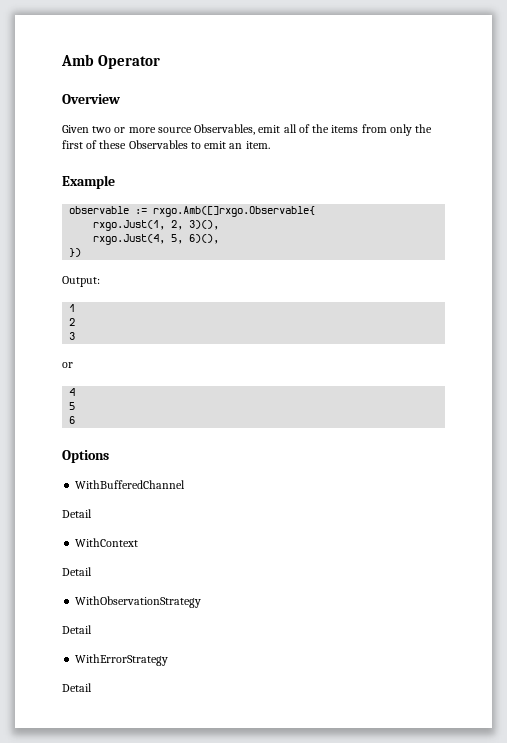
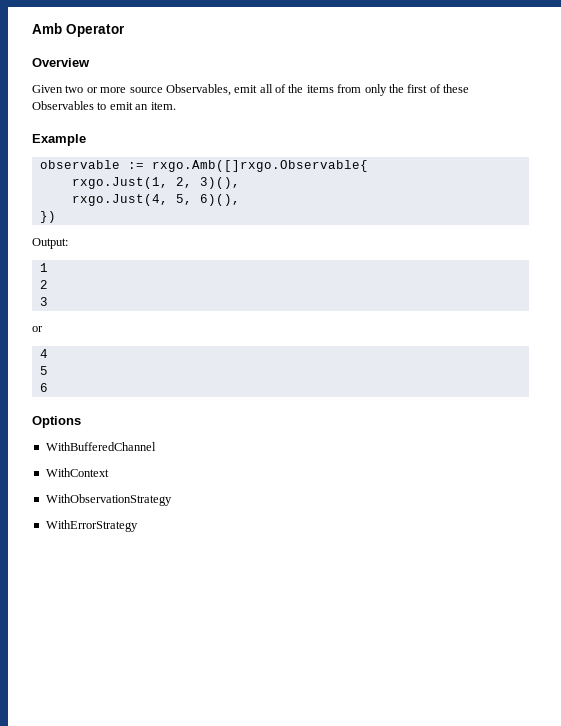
  WithBufferedChannel
- Detail
  WithContext
- Detail
  WithObservationStrategy
- Detail
  WithErrorStrategy
- Detail

